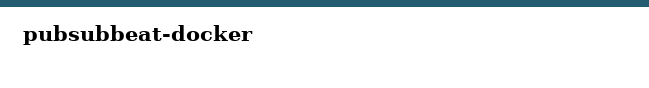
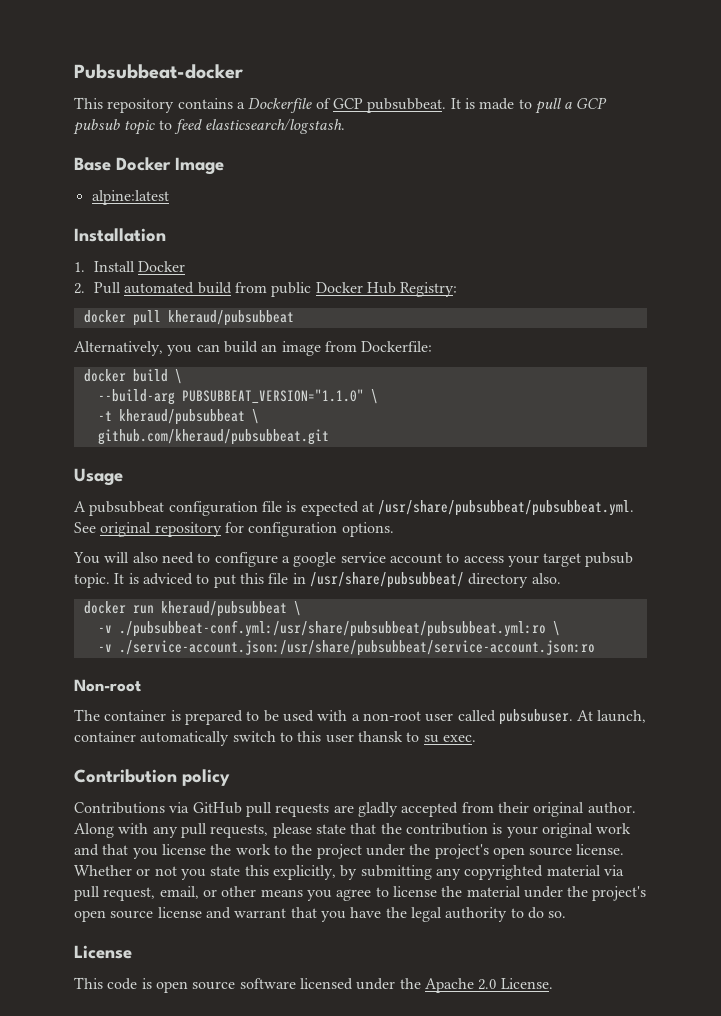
- pubsubbeat-docker
+ Pubsubbeat-docker
+ This repository contains a Dockerfile of GCP pubsubbeat. It is made to pull a GCP pubsub topic to feed elasticsearch/logstash.
+ Base Docker Image
+ alpine:latest
+ Installation
+ 1. Install Docker
+ 2. Pull automated build from public Docker Hub Registry:
+ docker pull kheraud/pubsubbeat
+ Alternatively, you can build an image from Dockerfile:
+ docker build \
+ --build-arg PUBSUBBEAT_VERSION="1.1.0" \
+ -t kheraud/pubsubbeat \
+ github.com/kheraud/pubsubbeat.git
+ Usage
+ A pubsubbeat configuration file is expected at /usr/share/pubsubbeat/pubsubbeat.yml. See original repository for configuration options.
+ You will also need to configure a google service account to access your target pubsub topic. It is adviced to put this file in /usr/share/pubsubbeat/ directory also.
+ docker run kheraud/pubsubbeat \
+ -v ./pubsubbeat-conf.yml:/usr/share/pubsubbeat/pubsubbeat.yml:ro \
+ -v ./service-account.json:/usr/share/pubsubbeat/service-account.json:ro
+ Non-root
+ The container is prepared to be used with a non-root user called pubsubuser. At launch, container automatically switch to this user thansk to su exec.
+ Contribution policy
+ Contributions via GitHub pull requests are gladly accepted from their original author. Along with any pull requests, please state that the contribution is your original work and that you license the work to the project under the project's open source license. Whether or not you state this explicitly, by submitting any copyrighted material via pull request, email, or other means you agree to license the material under the project's open source license and warrant that you have the legal authority to do so.
+ License
+ This code is open source software licensed under the Apache 2.0 License.

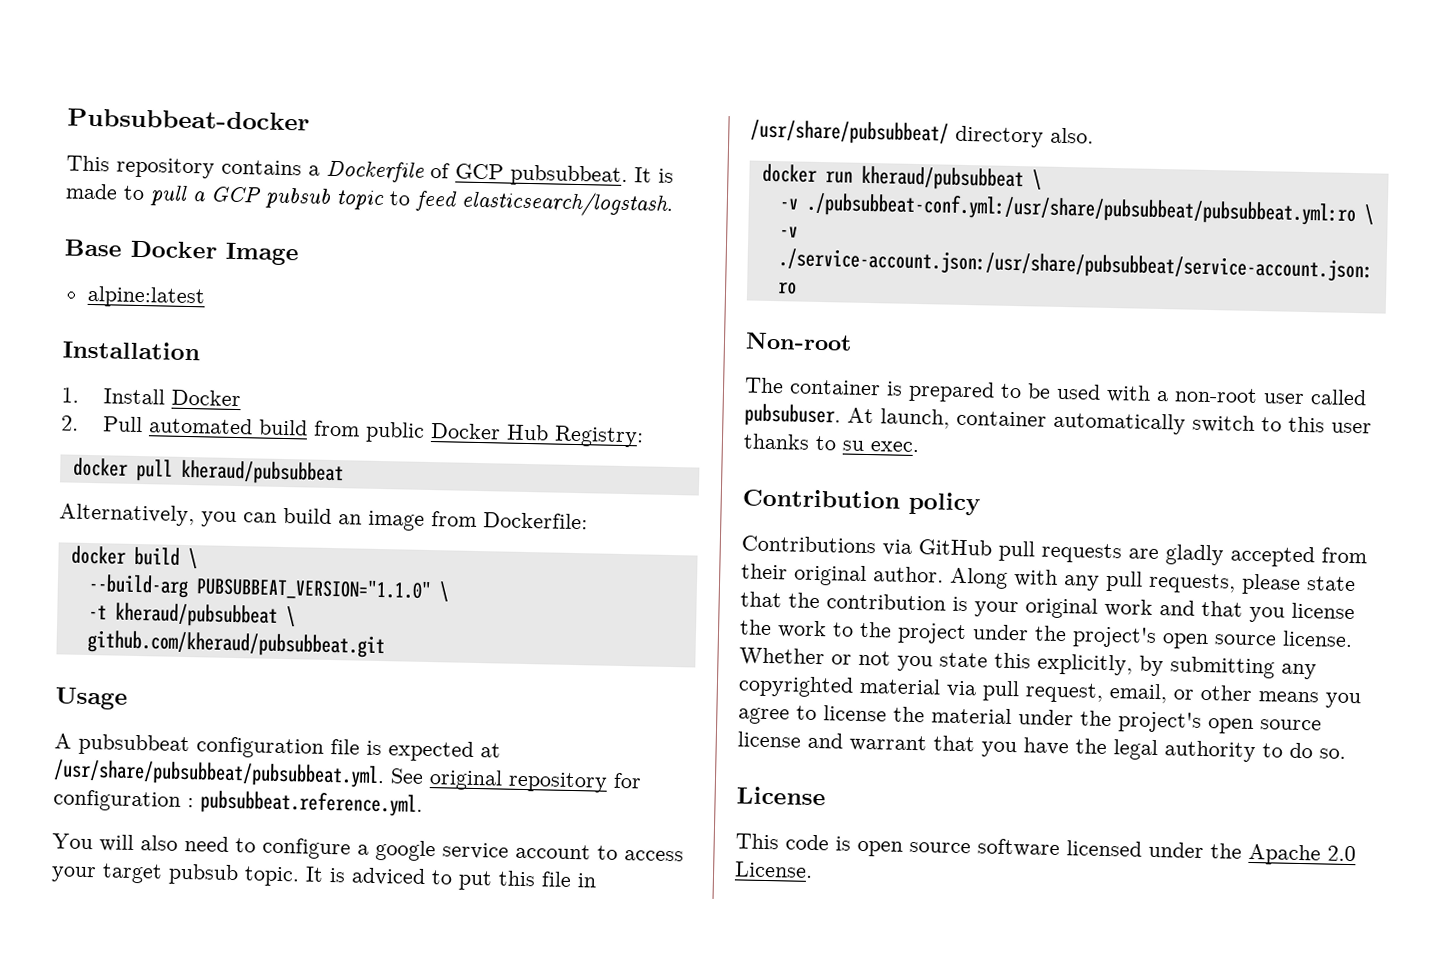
- A pubsubbeat configuration file is expected at /usr/share/pubsubbeat/pubsubbeat.yml. See original repository for configuration options.
+ A pubsubbeat configuration file is expected at /usr/share/pubsubbeat/pubsubbeat.yml. See original repository for configuration : pubsubbeat.reference.yml.
- At launch, container automatically switch to this user thansk to su exec.
+ At launch, container automatically switch to this user thanks to su exec.

